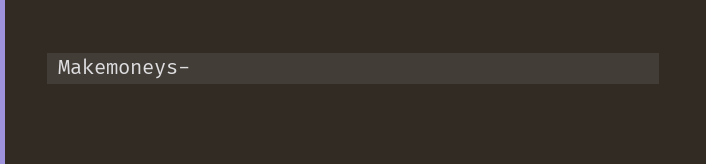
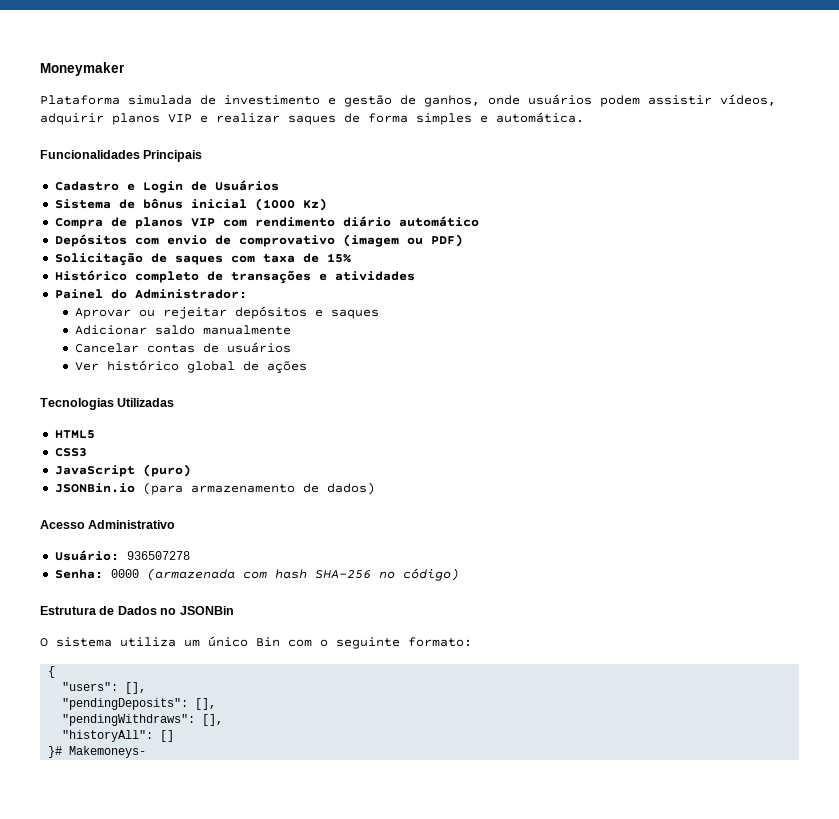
- Makemoneys-
+ Moneymaker
+ Plataforma simulada de investimento e gestão de ganhos, onde usuários podem assistir vídeos, adquirir planos VIP e realizar saques de forma simples e automática.
+ Funcionalidades Principais
+ Cadastro e Login de Usuários
+ Sistema de bônus inicial (1000 Kz)
+ Compra de planos VIP com rendimento diário automático
+ Depósitos com envio de comprovativo (imagem ou PDF)
+ Solicitação de saques com taxa de 15%
+ Histórico completo de transações e atividades
+ Painel do Administrador:
+ Aprovar ou rejeitar depósitos e saques
+ Adicionar saldo manualmente
+ Cancelar contas de usuários
+ Ver histórico global de ações
+ Tecnologias Utilizadas
+ HTML5
+ CSS3
+ JavaScript (puro)
+ JSONBin.io (para armazenamento de dados)
+ Acesso Administrativo
+ Usuário: 936507278
+ Senha: 0000 (armazenada com hash SHA-256 no código)
+ Estrutura de Dados no JSONBin
+ O sistema utiliza um único Bin com o seguinte formato:
+ {
+ "users": [],
+ "pendingDeposits": [],
+ "pendingWithdraws": [],
+ "historyAll": []
+ }# Makemoneys-

